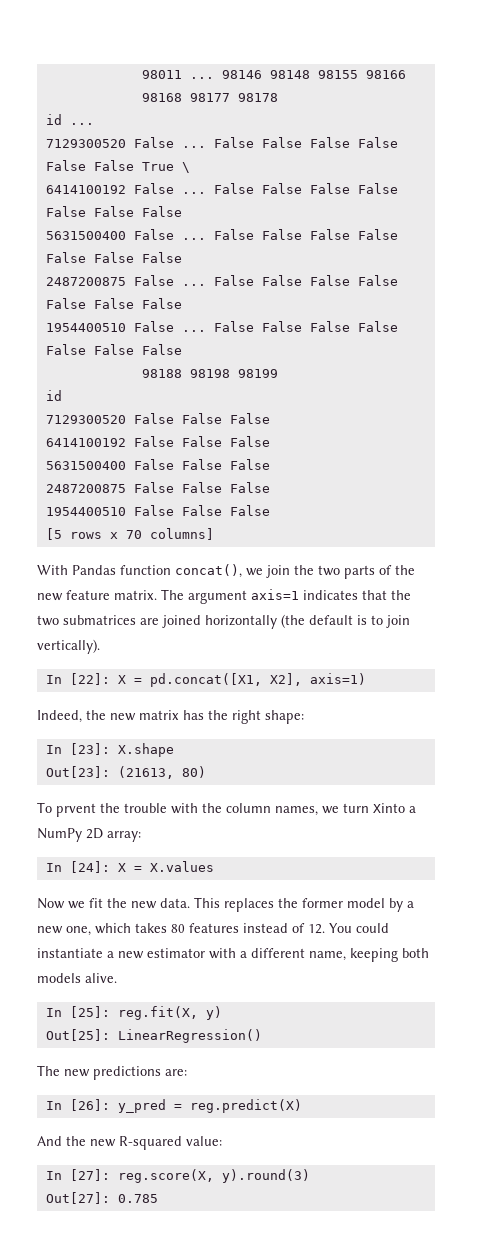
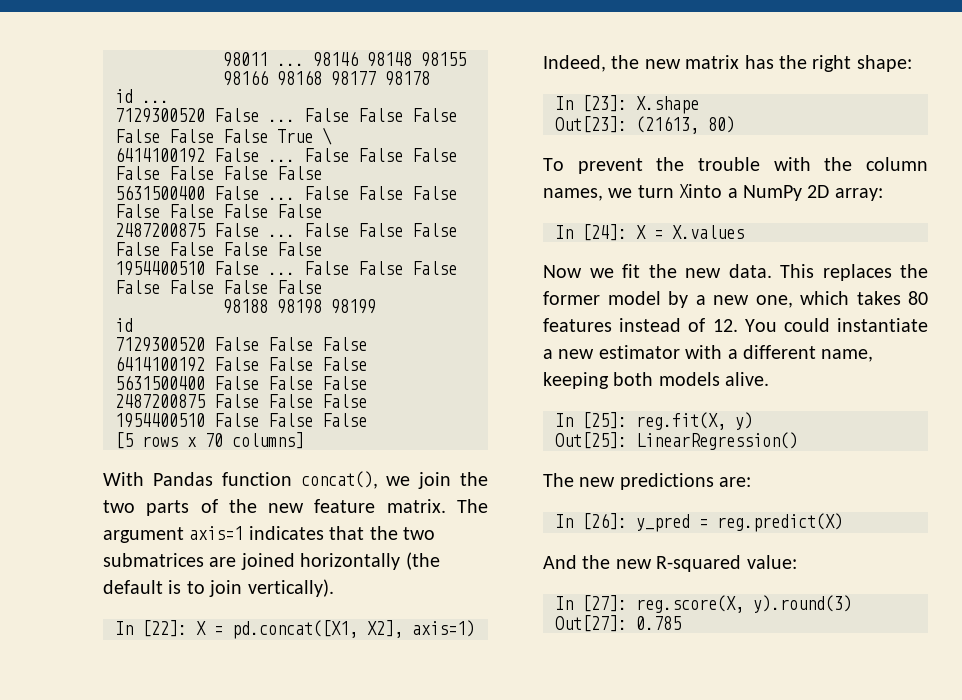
- To prvent the trouble with the column names, we turn Xinto a NumPy 2D array:
+ To prevent the trouble with the column names, we turn Xinto a NumPy 2D array:

